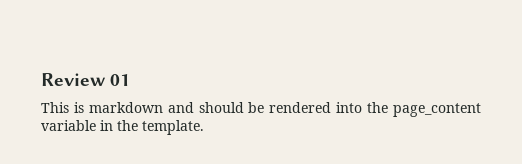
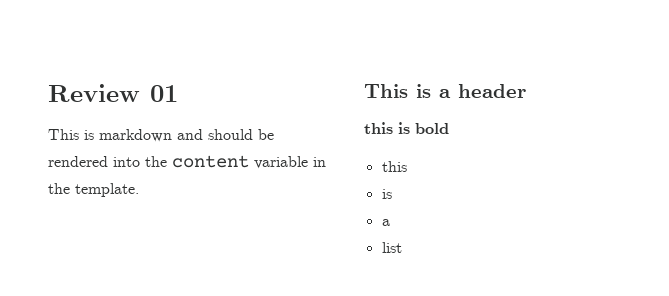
- This is markdown and should be rendered into the page_content variable in the template.
+ This is markdown and should be rendered into the content variable in the template.
+ This is a header
+ this is bold
+ this
+ is
+ a
+ list

